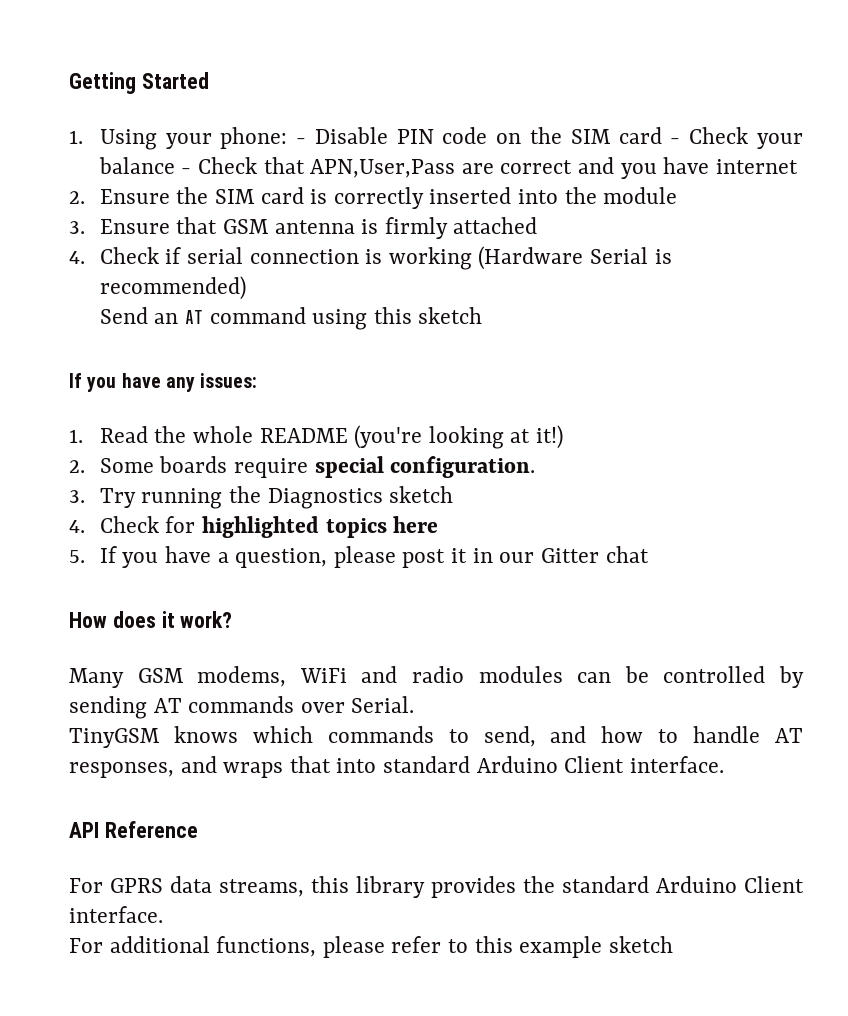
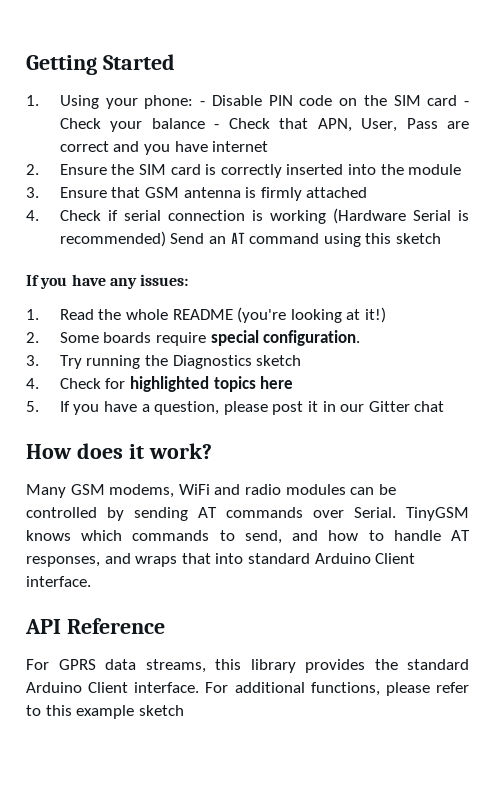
- 1. Using your phone: - Disable PIN code on the SIM card - Check your balance - Check that APN,User,Pass are correct and you have internet
+ 1. Using your phone: - Disable PIN code on the SIM card - Check your balance - Check that APN, User, Pass are correct and you have internet
- 4. Check if serial connection is working (Hardware Serial is recommended)
- Send an AT command using this sketch
+ 4. Check if serial connection is working (Hardware Serial is recommended) Send an AT command using this sketch
- Many GSM modems, WiFi and radio modules can be controlled by sending AT commands over Serial.
- TinyGSM knows which commands to send, and how to handle AT responses, and wraps that into standard Arduino Client interface.
+ Many GSM modems, WiFi and radio modules can be controlled by sending AT commands over Serial. TinyGSM knows which commands to send, and how to handle AT responses, and wraps that into standard Arduino Client interface.
- For GPRS data streams, this library provides the standard Arduino Client interface.
- For additional functions, please refer to this example sketch
+ For GPRS data streams, this library provides the standard Arduino Client interface. For additional functions, please refer to this example sketch

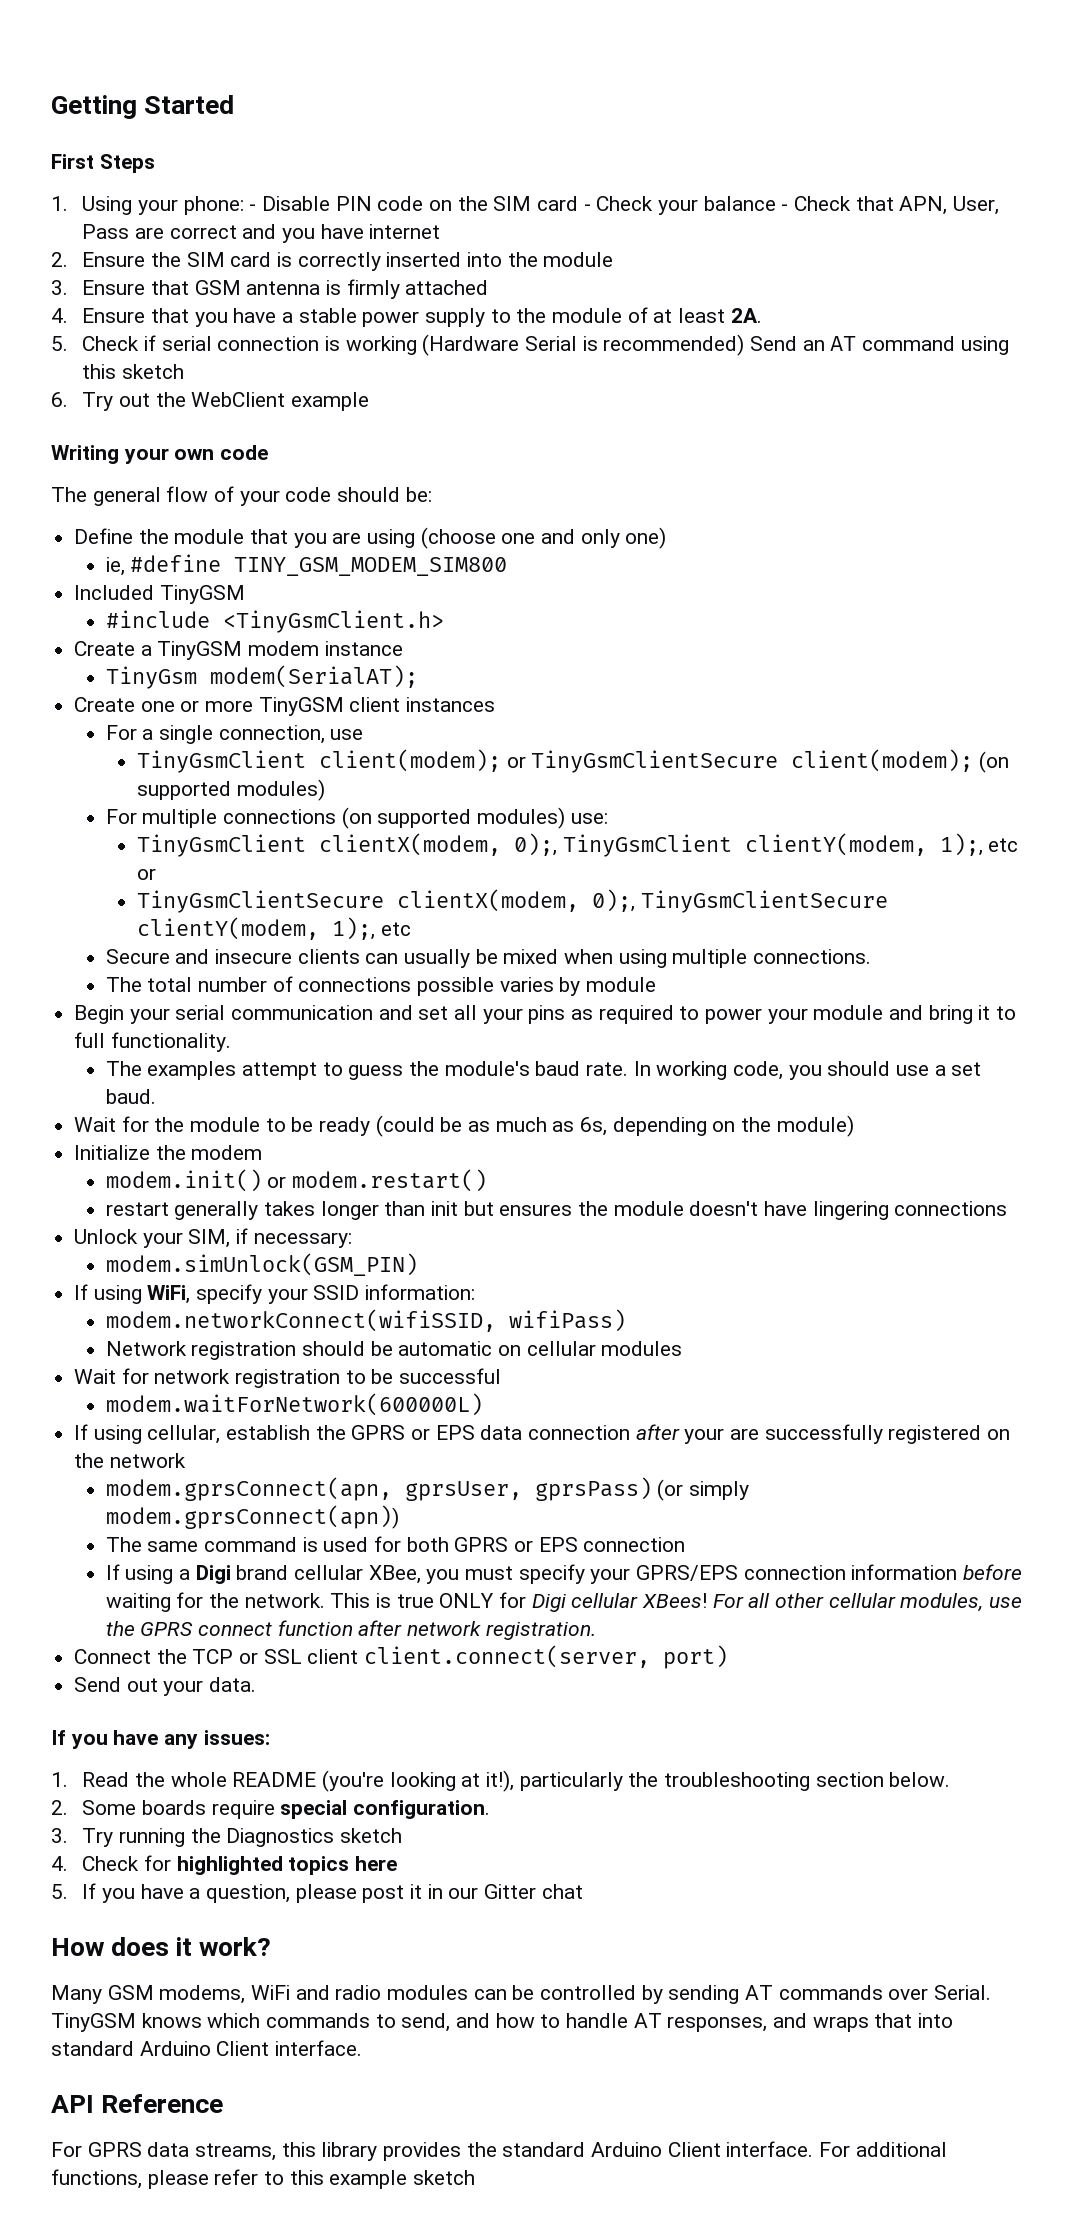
+ First Steps
- 4. Check if serial connection is working (Hardware Serial is recommended) Send an AT command using this sketch
+ 4. Ensure that you have a stable power supply to the module of at least 2A.
+ 5. Check if serial connection is working (Hardware Serial is recommended) Send an AT command using this sketch
+ 6. Try out the WebClient example
+ Writing your own code
+ The general flow of your code should be:
+ Define the module that you are using (choose one and only one)
+ ie, #define TINY_GSM_MODEM_SIM800
+ Included TinyGSM
+ #include <TinyGsmClient.h>
+ Create a TinyGSM modem instance
+ TinyGsm modem(SerialAT);
+ Create one or more TinyGSM client instances
+ For a single connection, use
+ TinyGsmClient client(modem); or TinyGsmClientSecure client(modem); (on supported modules)
+ For multiple connections (on supported modules) use:
+ TinyGsmClient clientX(modem, 0);, TinyGsmClient clientY(modem, 1);, etc or
+ TinyGsmClientSecure clientX(modem, 0);, TinyGsmClientSecure clientY(modem, 1);, etc
+ Secure and insecure clients can usually be mixed when using multiple connections.
+ The total number of connections possible varies by module
+ Begin your serial communication and set all your pins as required to power your module and bring it to full functionality.
+ The examples attempt to guess the module's baud rate. In working code, you should use a set baud.
+ Wait for the module to be ready (could be as much as 6s, depending on the module)
+ Initialize the modem
+ modem.init() or modem.restart()
+ restart generally takes longer than init but ensures the module doesn't have lingering connections
+ Unlock your SIM, if necessary:
+ modem.simUnlock(GSM_PIN)
+ If using WiFi, specify your SSID information:
+ modem.networkConnect(wifiSSID, wifiPass)
+ Network registration should be automatic on cellular modules
+ Wait for network registration to be successful
+ modem.waitForNetwork(600000L)
+ If using cellular, establish the GPRS or EPS data connection after your are successfully registered on the network
+ modem.gprsConnect(apn, gprsUser, gprsPass) (or simply modem.gprsConnect(apn))
+ The same command is used for both GPRS or EPS connection
+ If using a Digi brand cellular XBee, you must specify your GPRS/EPS connection information before waiting for the network. This is true ONLY for Digi cellular XBees! For all other cellular modules, use the GPRS connect function after network registration.
+ Connect the TCP or SSL client client.connect(server, port)
+ Send out your data.
- 1. Read the whole README (you're looking at it!)
+ 1. Read the whole README (you're looking at it!), particularly the troubleshooting section below.

